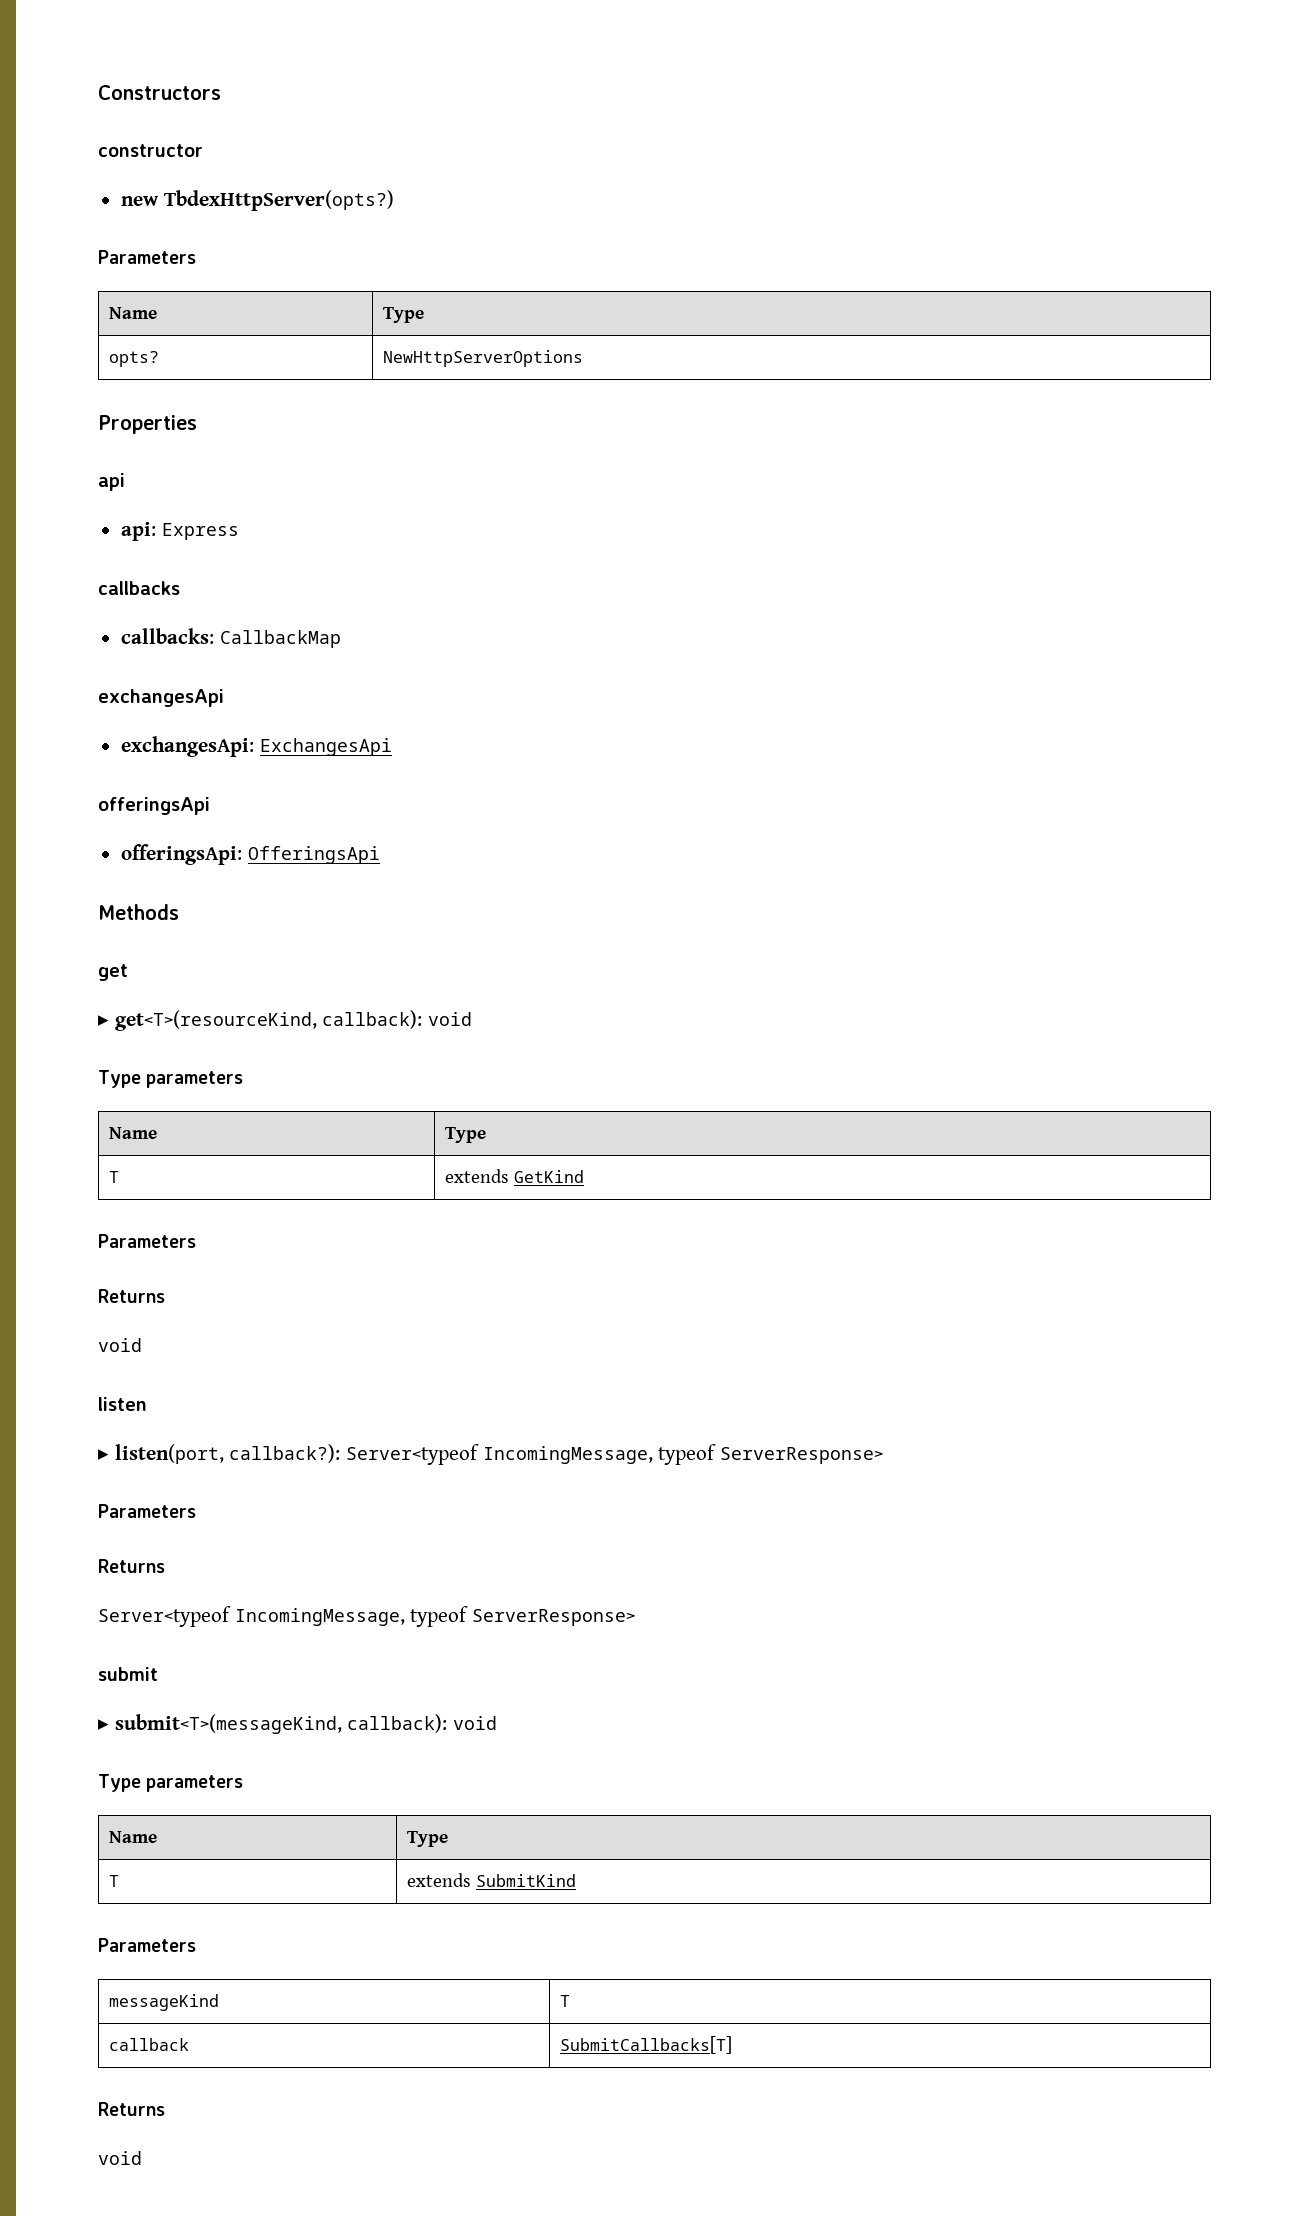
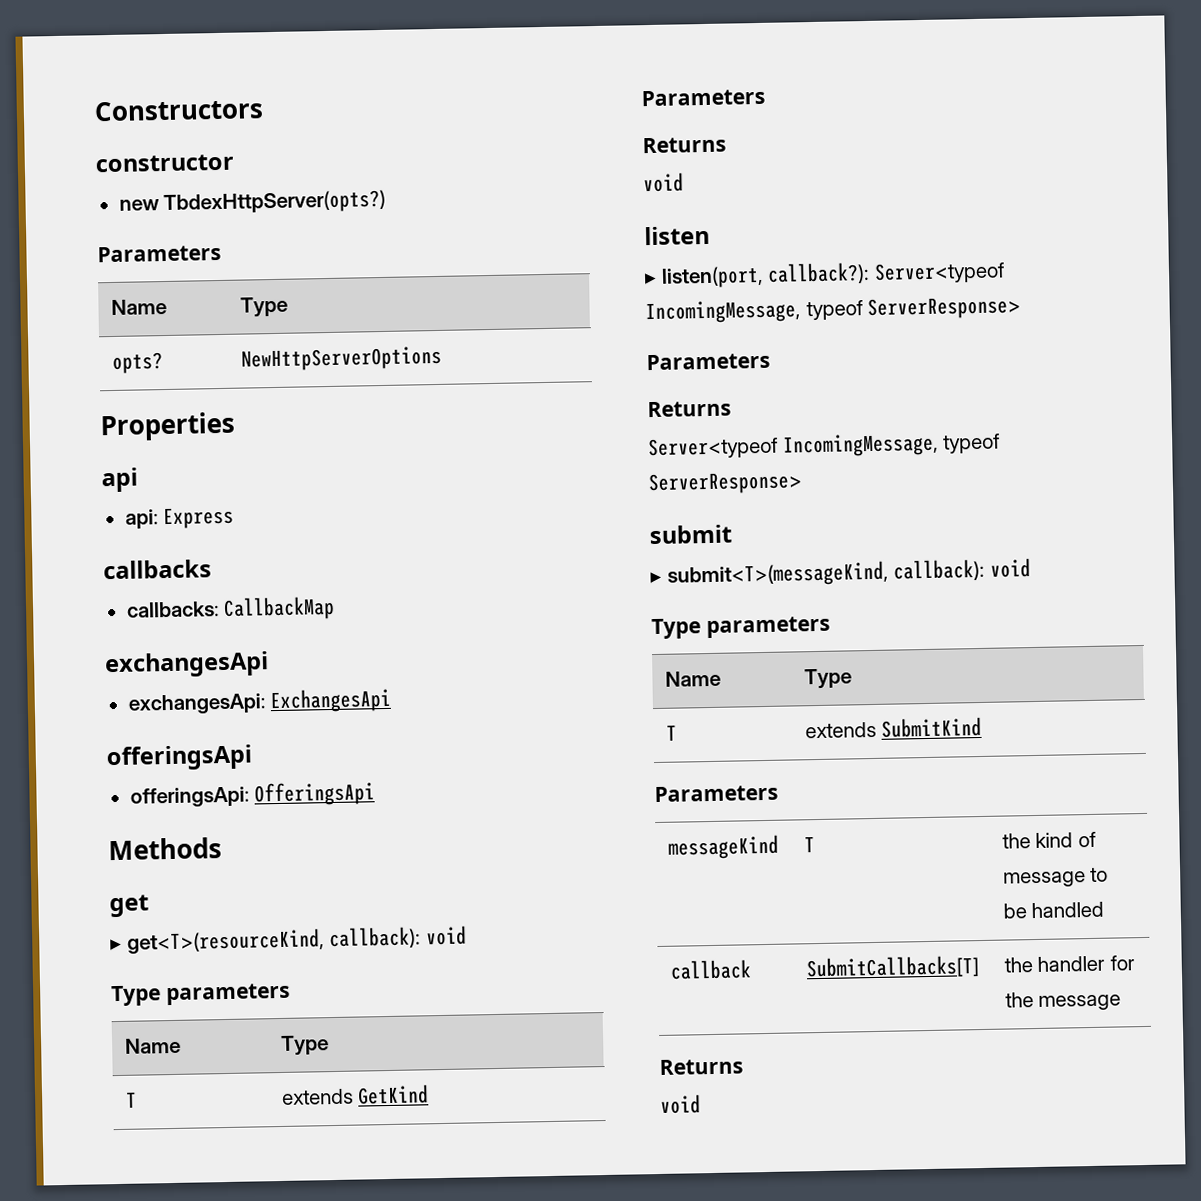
- messageKind | T
- callback | SubmitCallbacks[T]
+ messageKind | T | the kind of message to be handled
+ callback | SubmitCallbacks[T] | the handler for the message

